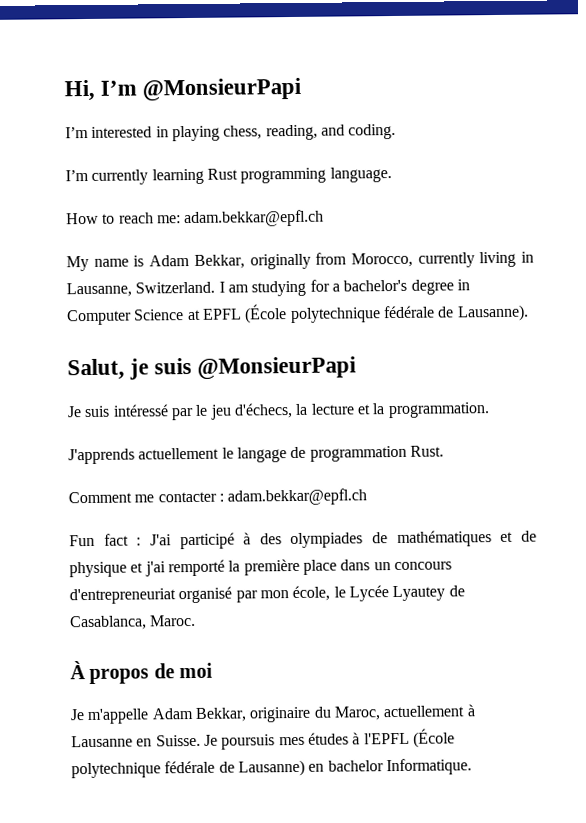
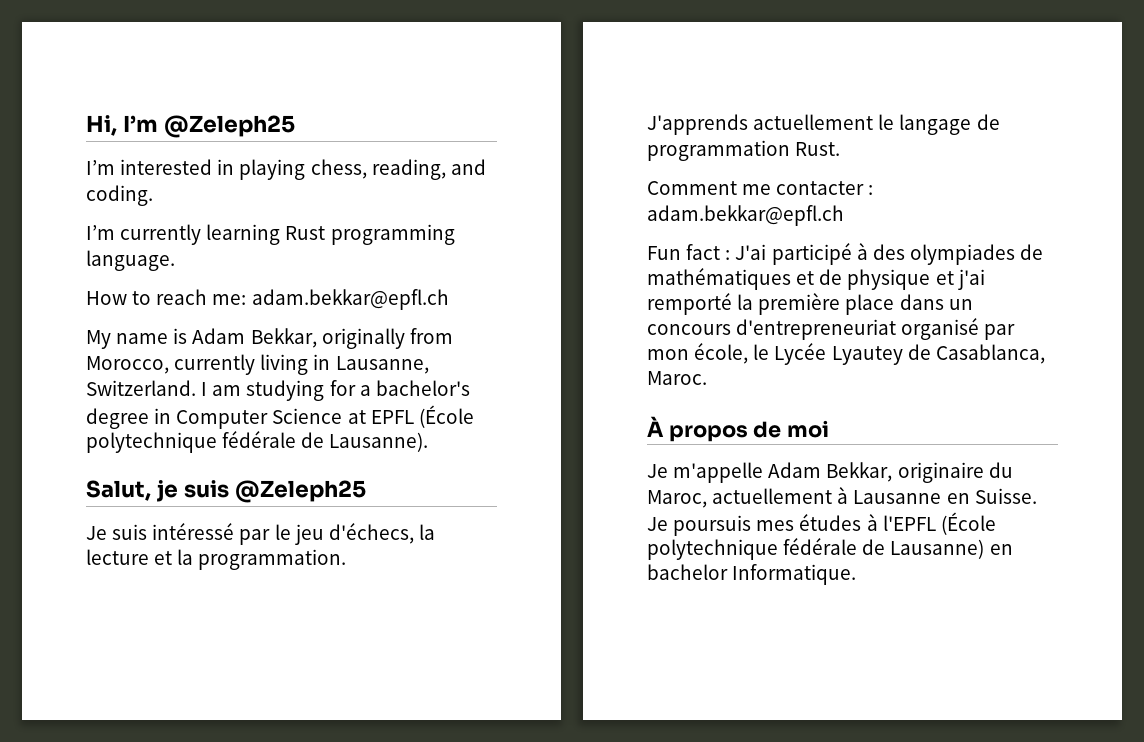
- Hi, I’m @MonsieurPapi
+ Hi, I’m @Zeleph25
- Salut, je suis @MonsieurPapi
+ Salut, je suis @Zeleph25

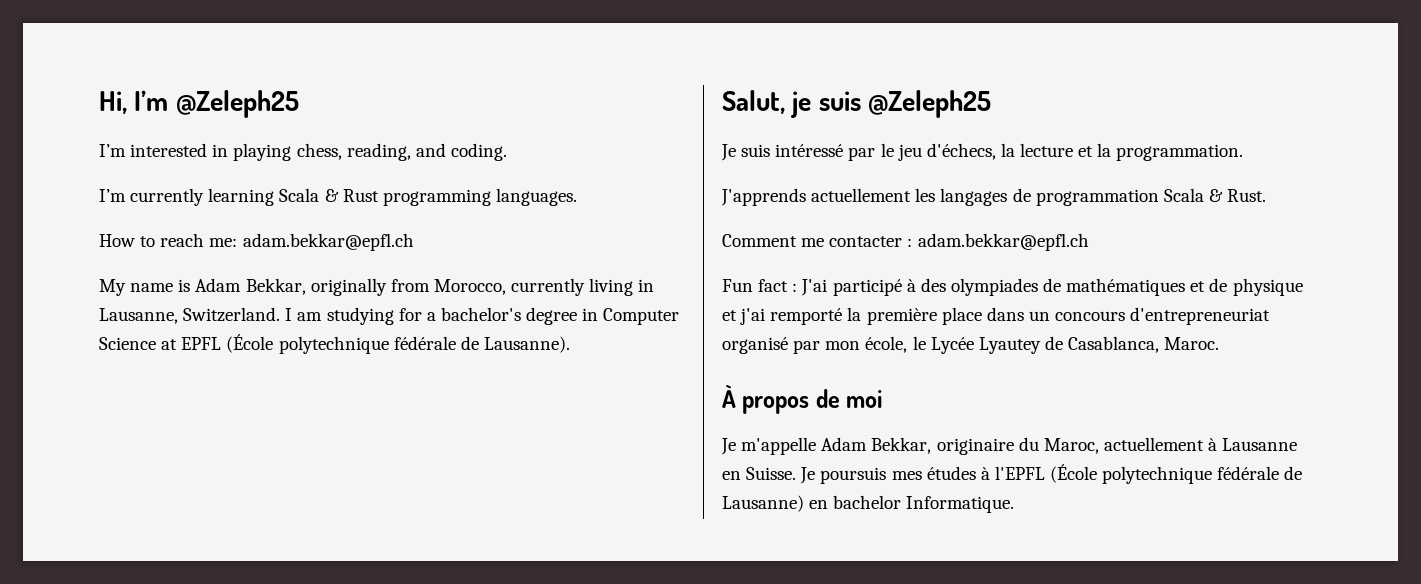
- I’m currently learning Rust programming language.
+ I’m currently learning Scala & Rust programming languages.
- J'apprends actuellement le langage de programmation Rust.
+ J'apprends actuellement les langages de programmation Scala & Rust.

